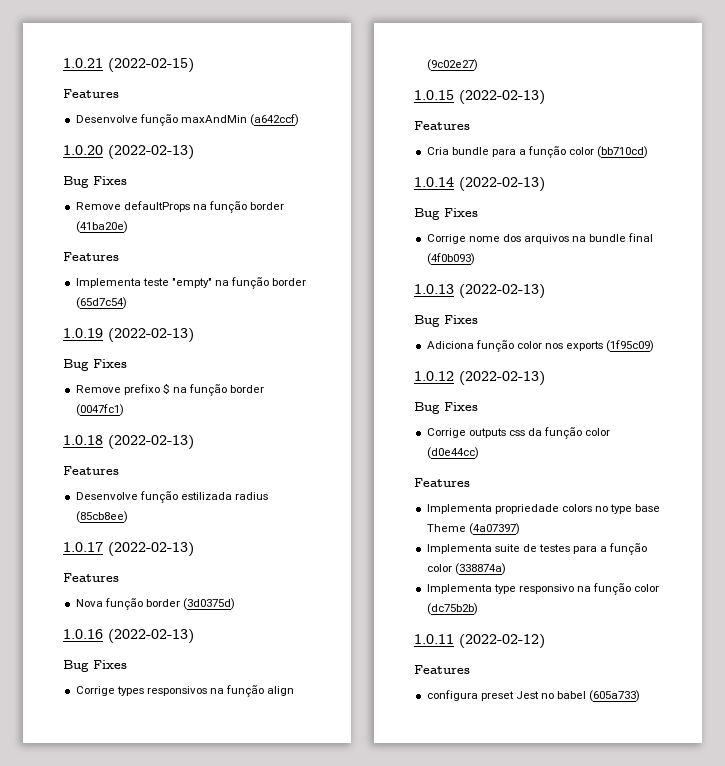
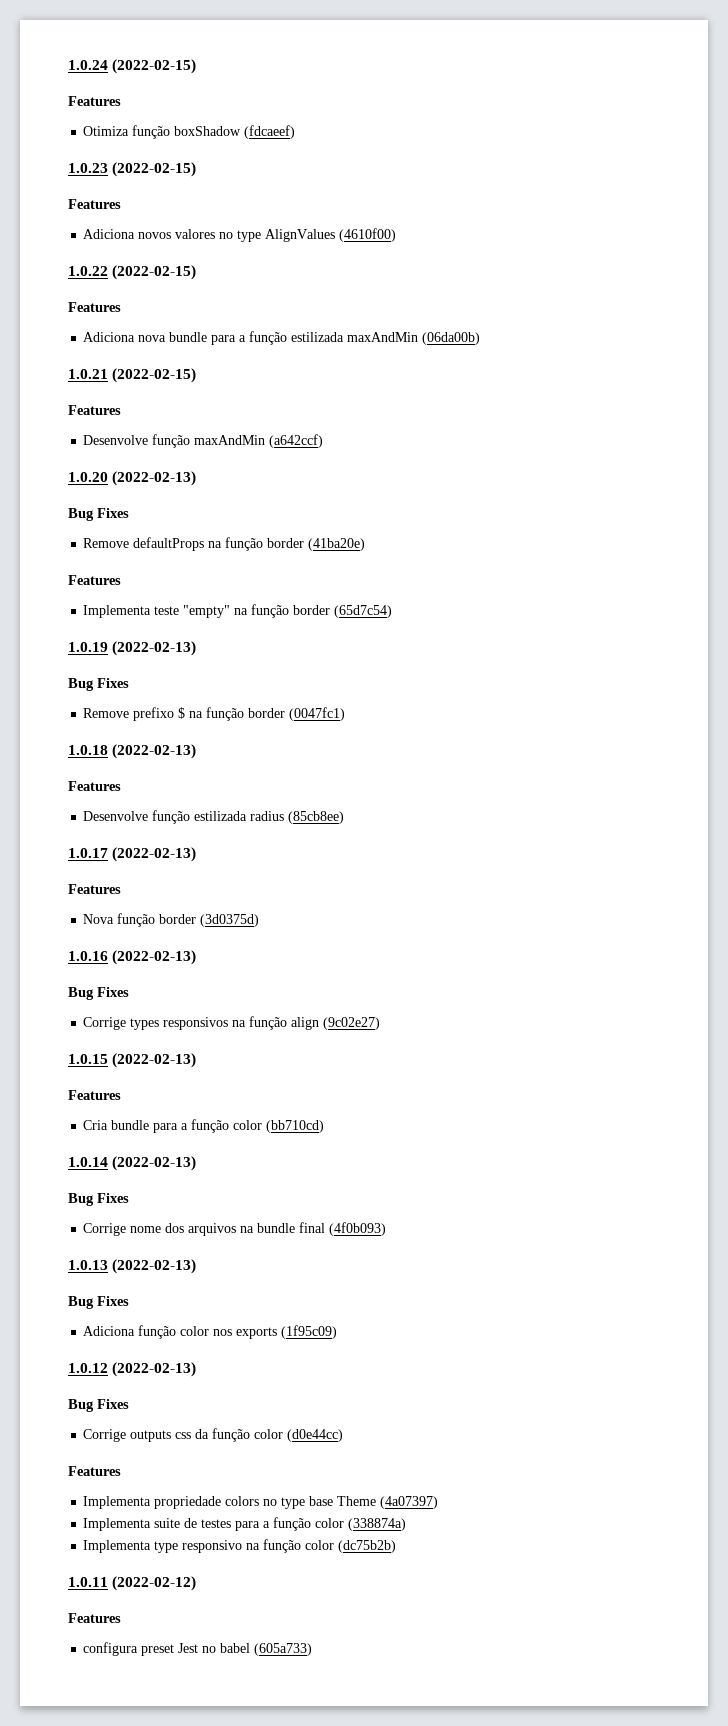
+ 1.0.24 (2022-02-15)
+ Features
+ Otimiza função boxShadow (fdcaeef)
+ 1.0.23 (2022-02-15)
+ Features
+ Adiciona novos valores no type AlignValues (4610f00)
+ 1.0.22 (2022-02-15)
+ Features
+ Adiciona nova bundle para a função estilizada maxAndMin (06da00b)

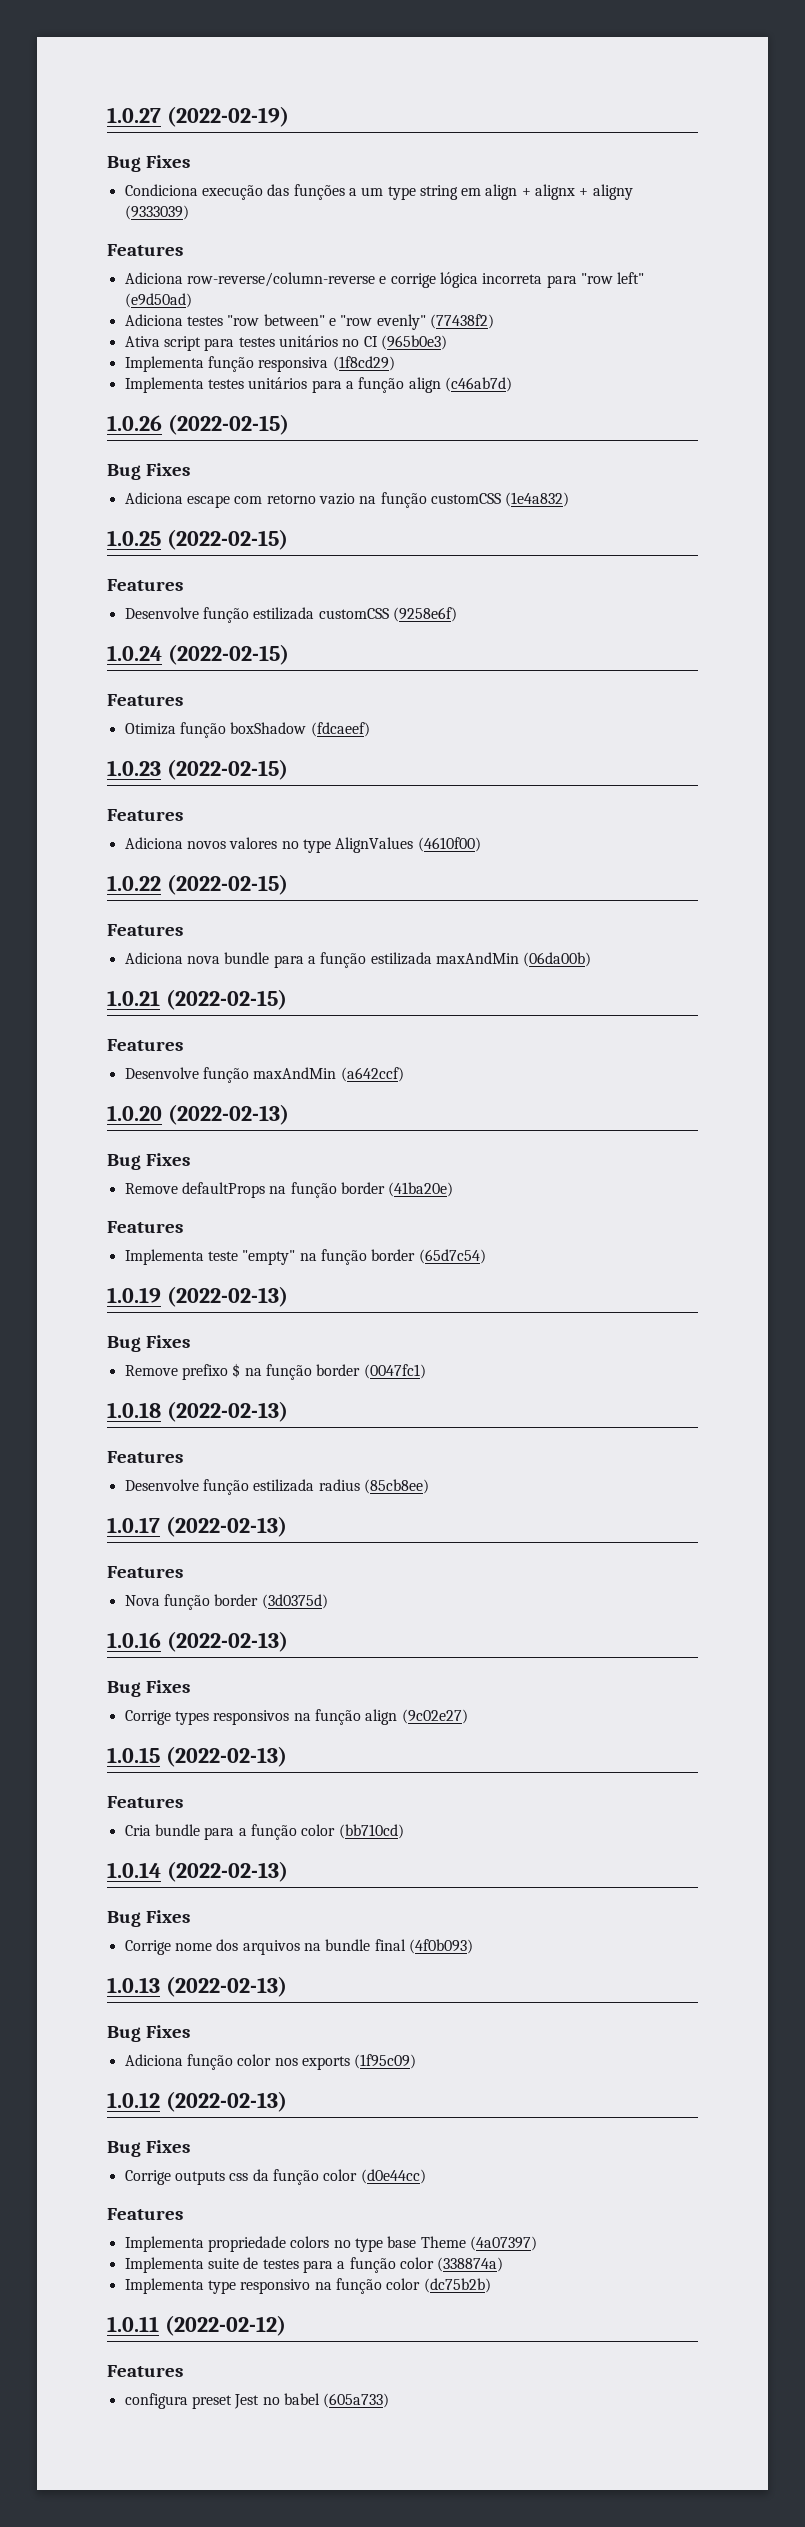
+ 1.0.27 (2022-02-19)
+ Bug Fixes
+ Condiciona execução das funções a um type string em align + alignx + aligny (9333039)
+ Features
+ Adiciona row-reverse/column-reverse e corrige lógica incorreta para "row left" (e9d50ad)
+ Adiciona testes "row between" e "row evenly" (77438f2)
+ Ativa script para testes unitários no CI (965b0e3)
+ Implementa função responsiva (1f8cd29)
+ Implementa testes unitários para a função align (c46ab7d)
+ 1.0.26 (2022-02-15)
+ Bug Fixes
+ Adiciona escape com retorno vazio na função customCSS (1e4a832)
+ 1.0.25 (2022-02-15)
+ Features
+ Desenvolve função estilizada customCSS (9258e6f)

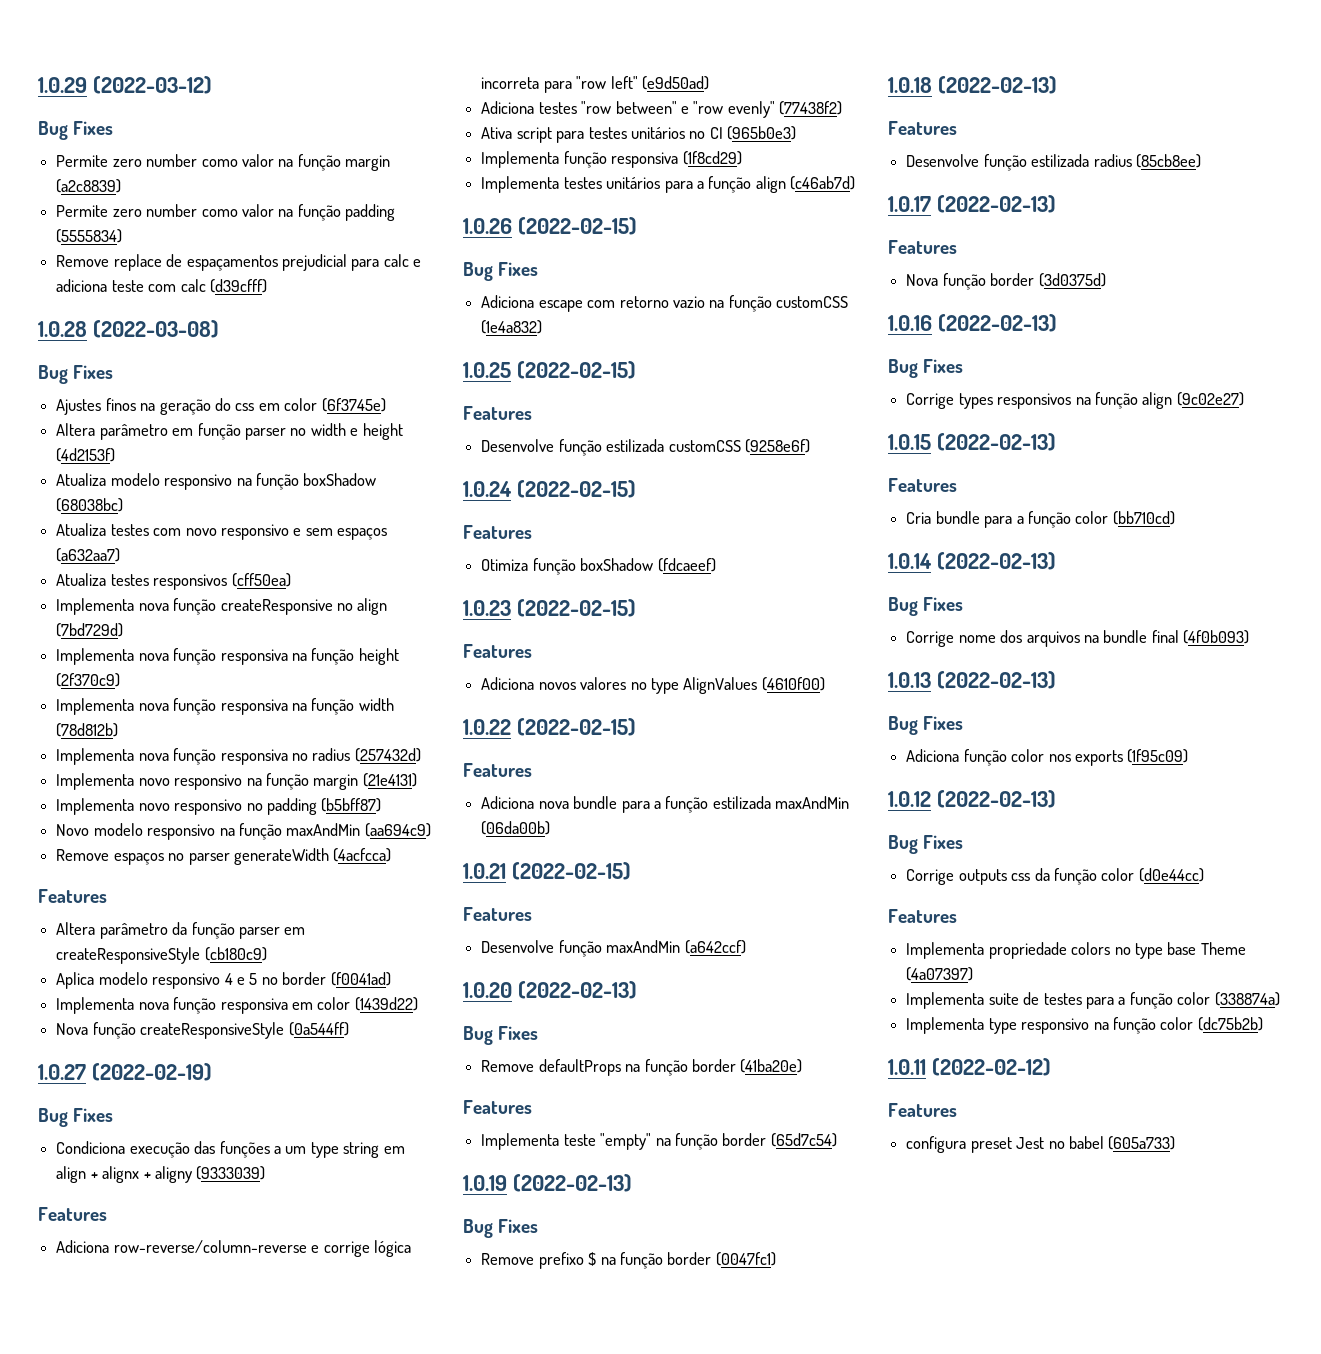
+ 1.0.29 (2022-03-12)
+ Bug Fixes
+ Permite zero number como valor na função margin (a2c8839)
+ Permite zero number como valor na função padding (5555834)
+ Remove replace de espaçamentos prejudicial para calc e adiciona teste com calc (d39cfff)
+ 1.0.28 (2022-03-08)
+ Bug Fixes
+ Ajustes finos na geração do css em color (6f3745e)
+ Altera parâmetro em função parser no width e height (4d2153f)
+ Atualiza modelo responsivo na função boxShadow (68038bc)
+ Atualiza testes com novo responsivo e sem espaços (a632aa7)
+ Atualiza testes responsivos (cff50ea)
+ Implementa nova função createResponsive no align (7bd729d)
+ Implementa nova função responsiva na função height (2f370c9)
+ Implementa nova função responsiva na função width (78d812b)
+ Implementa nova função responsiva no radius (257432d)
+ Implementa novo responsivo na função margin (21e4131)
+ Implementa novo responsivo no padding (b5bff87)
+ Novo modelo responsivo na função maxAndMin (aa694c9)
+ Remove espaços no parser generateWidth (4acfcca)
+ Features
+ Altera parâmetro da função parser em createResponsiveStyle (cb180c9)
+ Aplica modelo responsivo 4 e 5 no border (f0041ad)
+ Implementa nova função responsiva em color (1439d22)
+ Nova função createResponsiveStyle (0a544ff)

